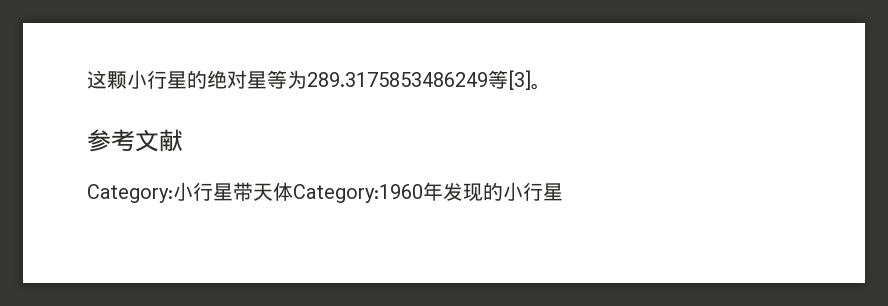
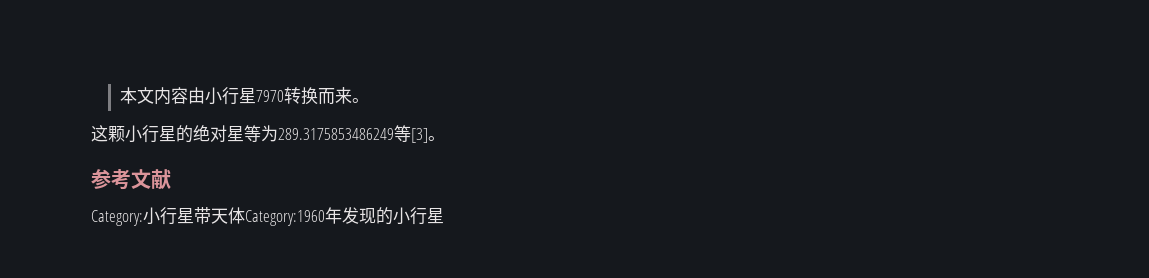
+ 本文内容由小行星7970转换而来。

